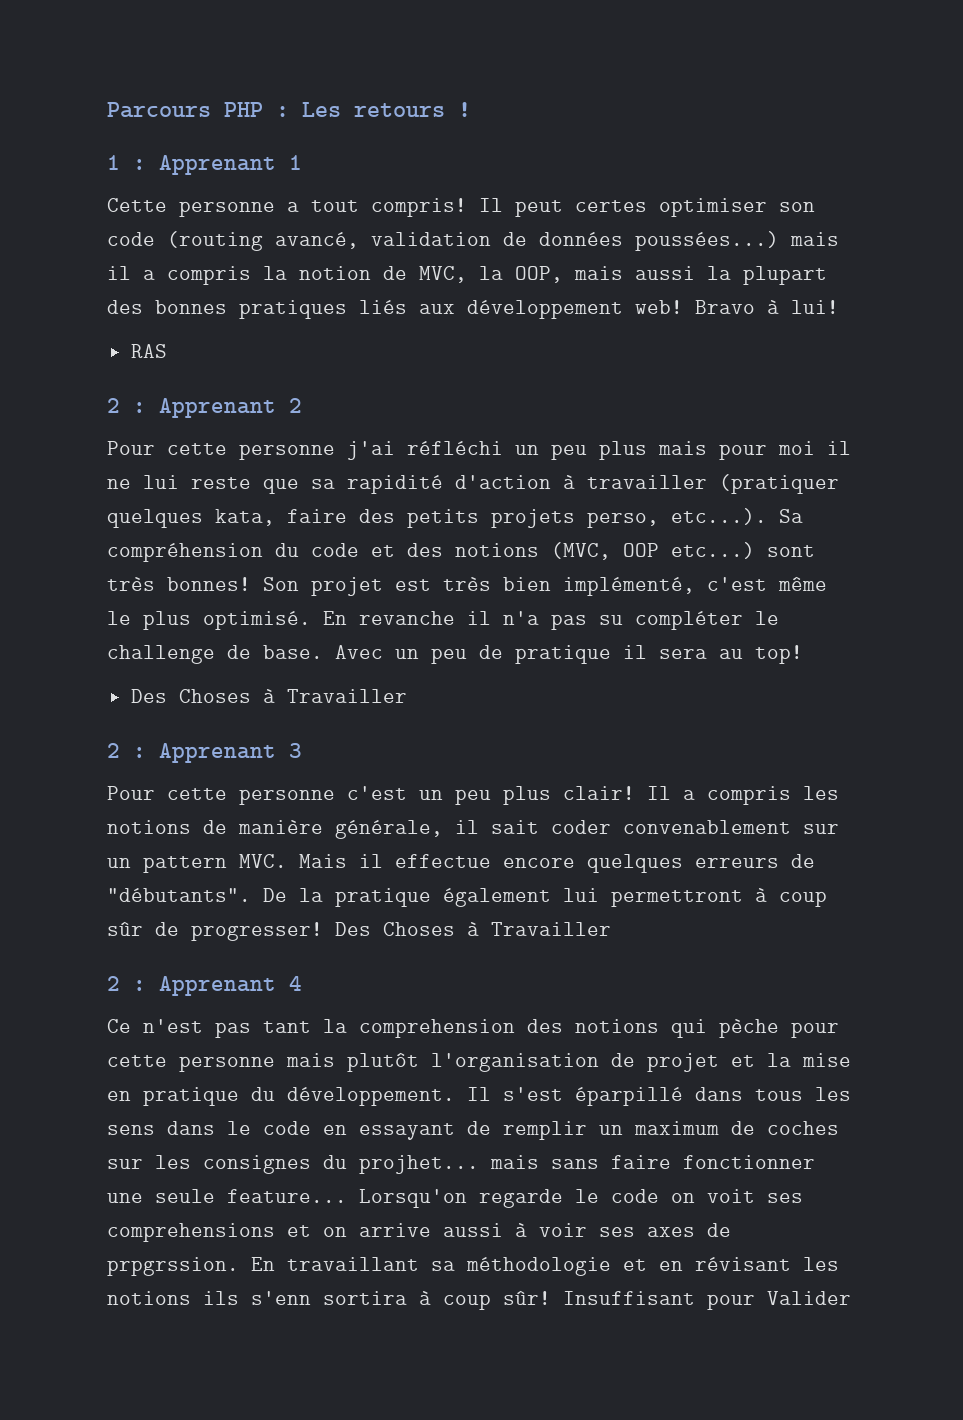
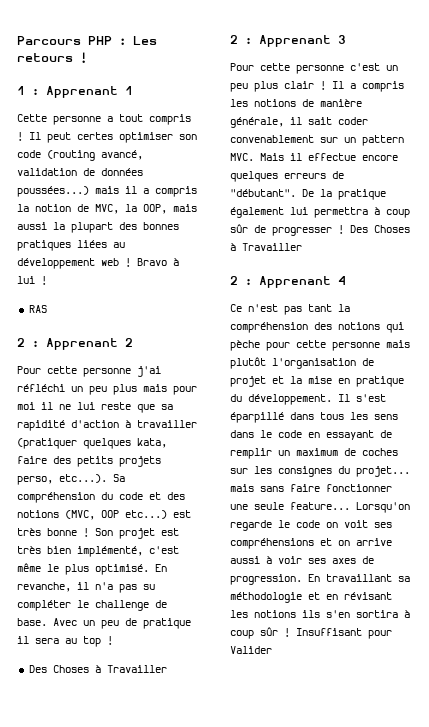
- Cette personne a tout compris!
+ Cette personne a tout compris !
- Il peut certes optimiser son code (routing avancé, validation de données poussées...) mais il a compris la notion de MVC, la OOP, mais aussi la plupart des bonnes pratiques liés aux développement web! Bravo à lui!
+ Il peut certes optimiser son code (routing avancé, validation de données poussées...) mais il a compris la notion de MVC, la OOP, mais aussi la plupart des bonnes pratiques liées au développement web ! Bravo à lui !
- Pour cette personne j'ai réfléchi un peu plus mais pour moi il ne lui reste que sa rapidité d'action à travailler (pratiquer quelques kata, faire des petits projets perso, etc...). Sa compréhension du code et des notions (MVC, OOP etc...) sont très bonnes!
+ Pour cette personne j'ai réfléchi un peu plus mais pour moi il ne lui reste que sa rapidité d'action à travailler (pratiquer quelques kata, faire des petits projets perso, etc...). Sa compréhension du code et des notions (MVC, OOP etc...) est très bonne !
- En revanche il n'a pas su compléter le challenge de base.
+ En revanche, il n'a pas su compléter le challenge de base.
- Avec un peu de pratique il sera au top!
+ Avec un peu de pratique il sera au top !
- Pour cette personne c'est un peu plus clair!
+ Pour cette personne c'est un peu plus clair !
- Il a compris les notions de manière générale, il sait coder convenablement sur un pattern MVC. Mais il effectue encore quelques erreurs de "débutants".
+ Il a compris les notions de manière générale, il sait coder convenablement sur un pattern MVC. Mais il effectue encore quelques erreurs de "débutant".
- De la pratique également lui permettront à coup sûr de progresser!
+ De la pratique également lui permettra à coup sûr de progresser !
- Ce n'est pas tant la comprehension des notions qui pèche pour cette personne mais plutôt l'organisation de projet et la mise en pratique du développement.
+ Ce n'est pas tant la compréhension des notions qui pèche pour cette personne mais plutôt l'organisation de projet et la mise en pratique du développement.
- Il s'est éparpillé dans tous les sens dans le code en essayant de remplir un maximum de coches sur les consignes du projhet... mais sans faire fonctionner une seule feature...
+ Il s'est éparpillé dans tous les sens dans le code en essayant de remplir un maximum de coches sur les consignes du projet... mais sans faire fonctionner une seule feature...
- Lorsqu'on regarde le code on voit ses comprehensions et on arrive aussi à voir ses axes de prpgrssion.
+ Lorsqu'on regarde le code on voit ses compréhensions et on arrive aussi à voir ses axes de progression.
- En travaillant sa méthodologie et en révisant les notions ils s'enn sortira à coup sûr!
+ En travaillant sa méthodologie et en révisant les notions ils s'en sortira à coup sûr !

